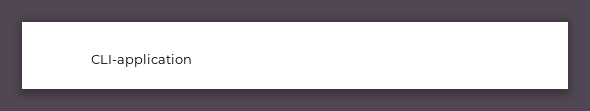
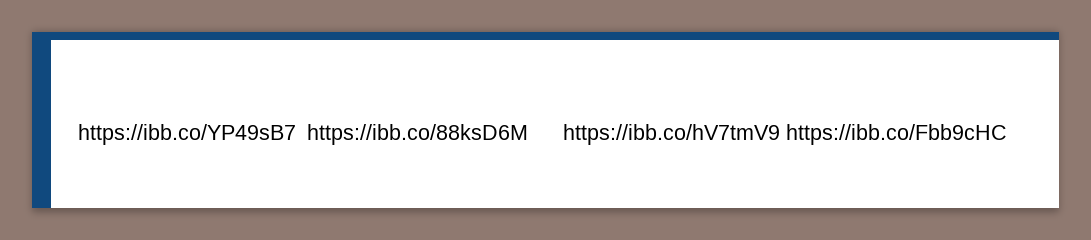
- CLI-application
+ https://ibb.co/YP49sB7 https://ibb.co/88ksD6M https://ibb.co/hV7tmV9 https://ibb.co/Fbb9cHC

